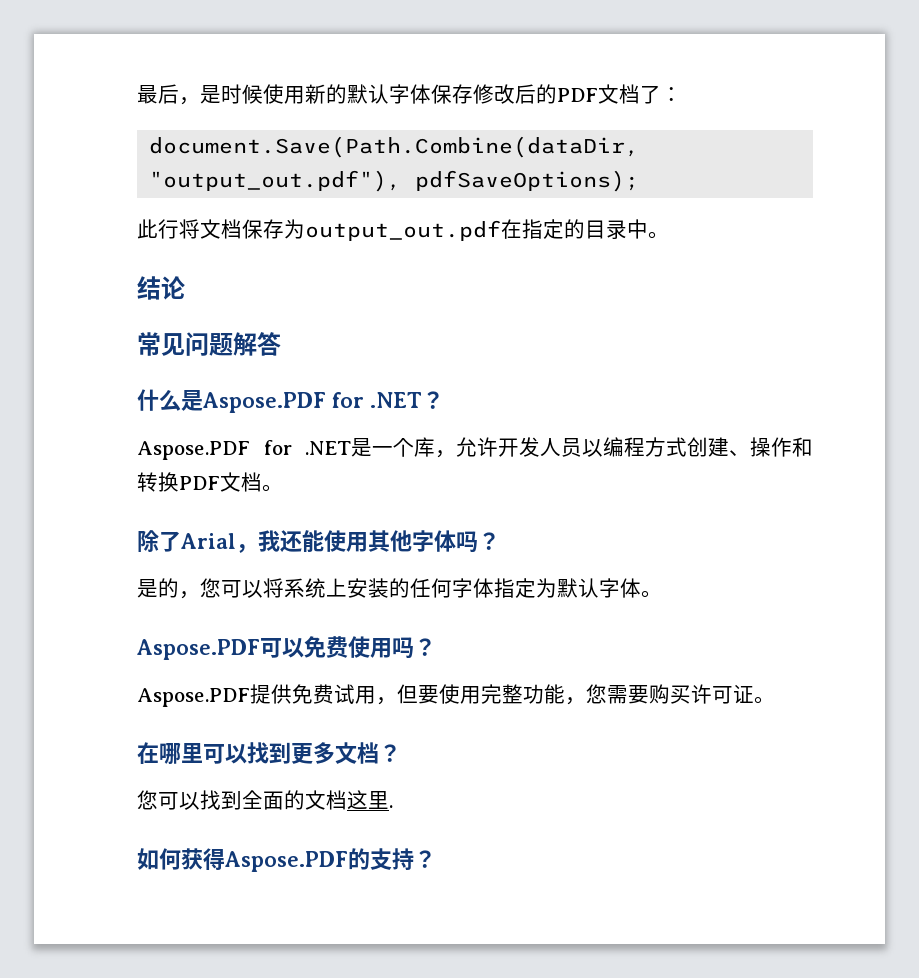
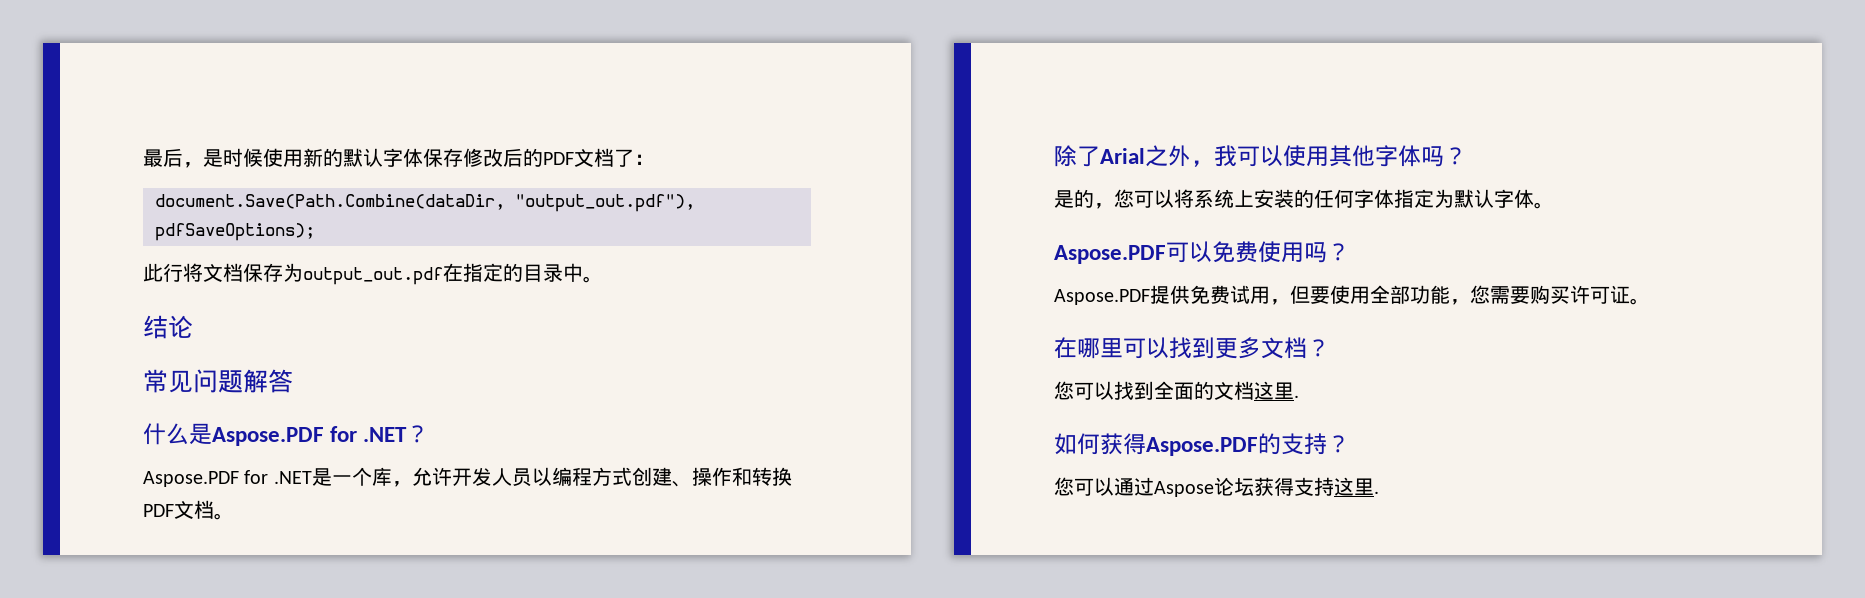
- 除了Arial，我还能使用其他字体吗？
+ 除了Arial之外，我可以使用其他字体吗？
- Aspose.PDF提供免费试用，但要使用完整功能，您需要购买许可证。
+ Aspose.PDF提供免费试用，但要使用全部功能，您需要购买许可证。
+ 您可以通过Aspose论坛获得支持这里.

